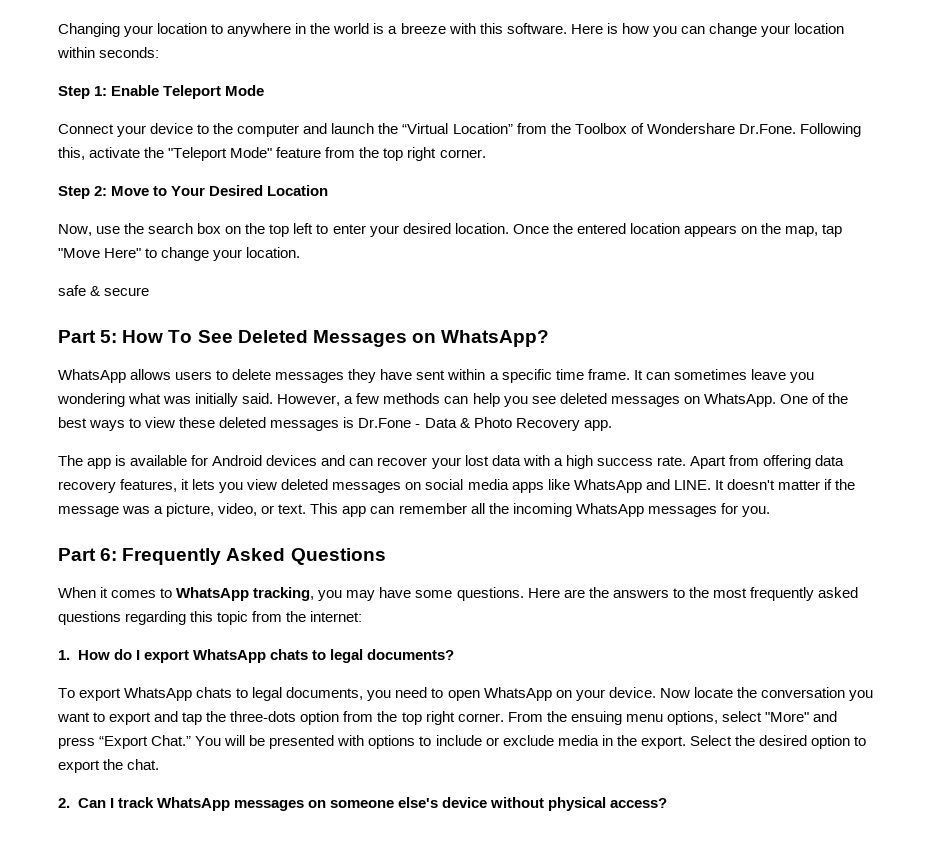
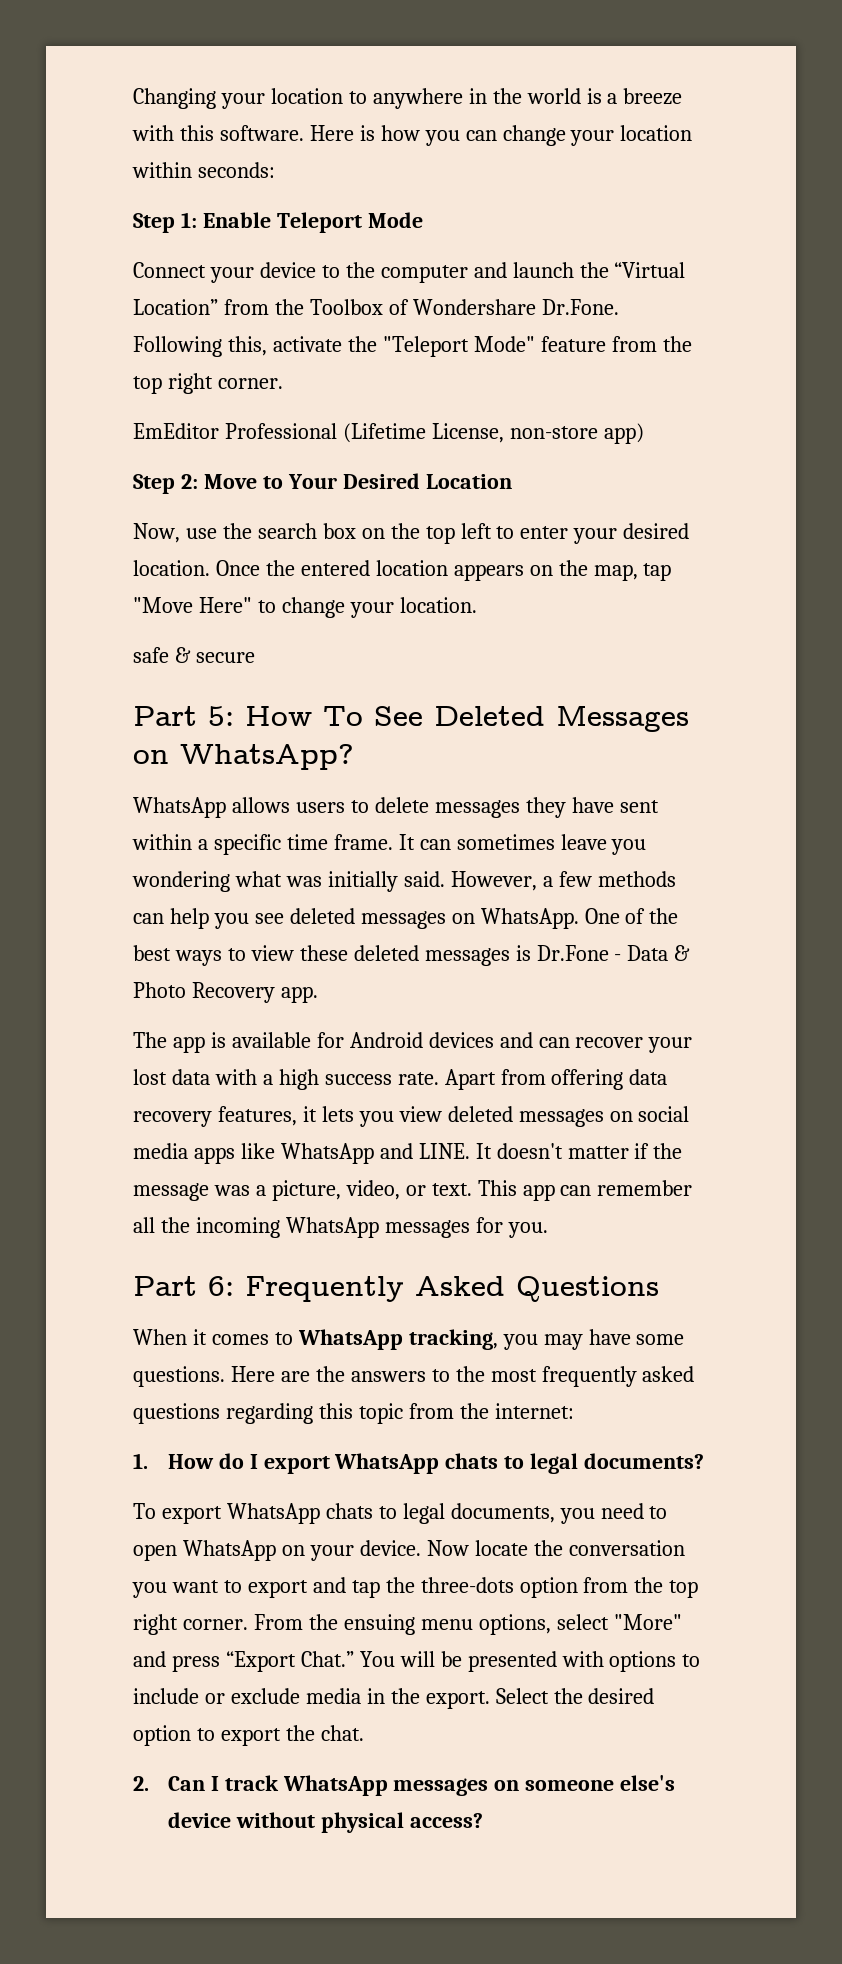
+ EmEditor Professional (Lifetime License, non-store app)

